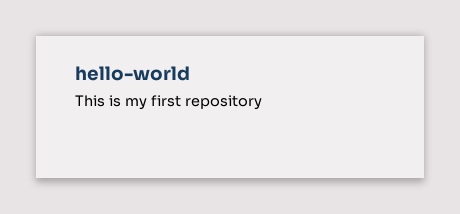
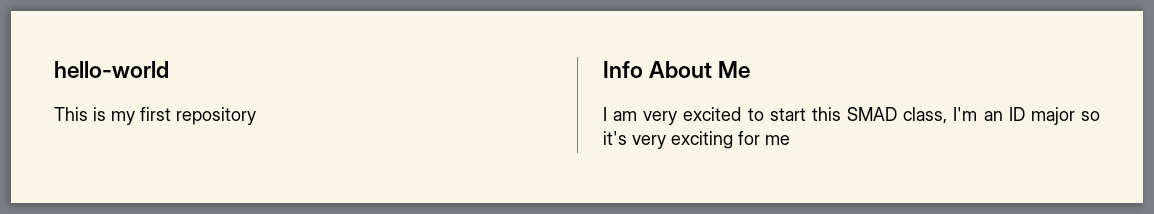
+ Info About Me
+ I am very excited to start this SMAD class, I'm an ID major so it's very exciting for me

